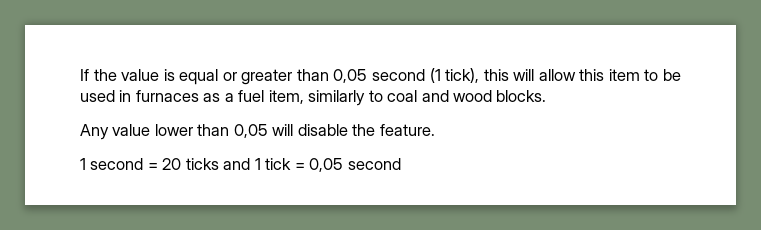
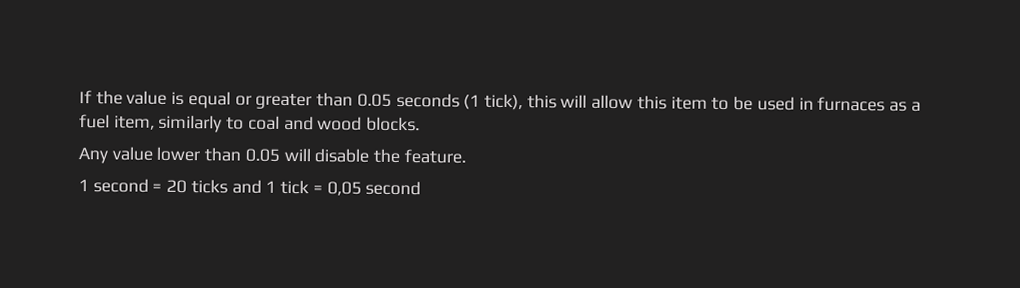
- If the value is equal or greater than 0,05 second (1 tick), this will allow this item to be used in furnaces as a fuel item, similarly to coal and wood blocks.
+ If the value is equal or greater than 0.05 seconds (1 tick), this will allow this item to be used in furnaces as a fuel item, similarly to coal and wood blocks.
- Any value lower than 0,05 will disable the feature.
+ Any value lower than 0.05 will disable the feature.

